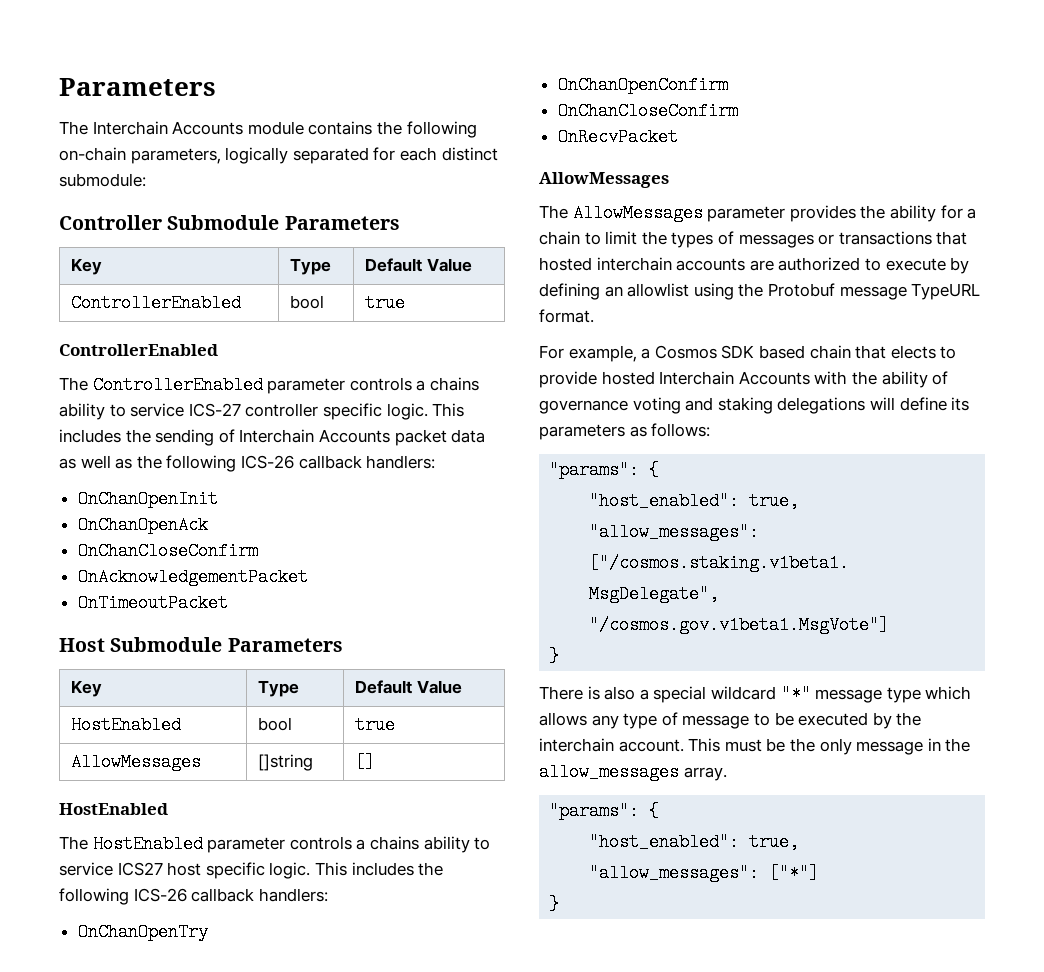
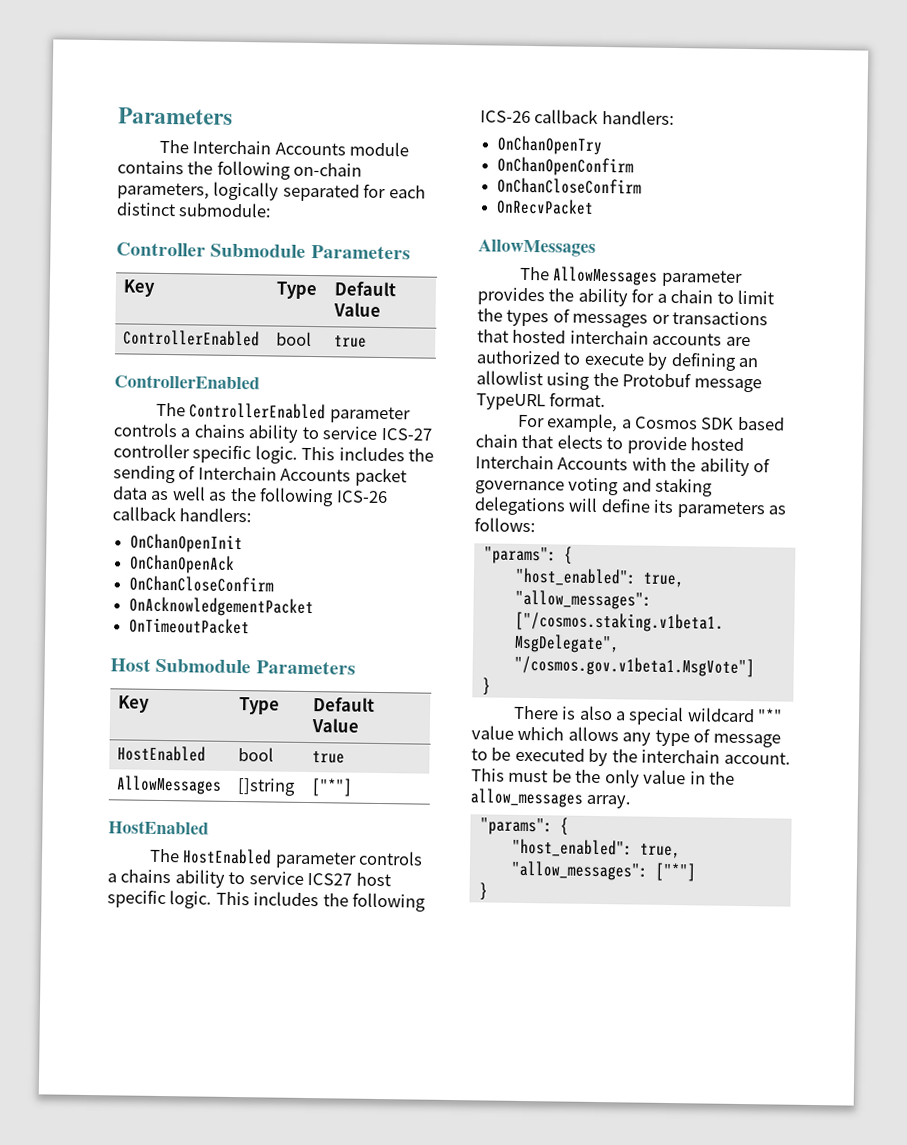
- AllowMessages | []string | []
+ AllowMessages | []string | ["*"]
- There is also a special wildcard "*" message type which allows any type of message to be executed by the interchain account.
+ There is also a special wildcard "*" value which allows any type of message to be executed by the interchain account.
- This must be the only message in the allow_messages array.
+ This must be the only value in the allow_messages array.

